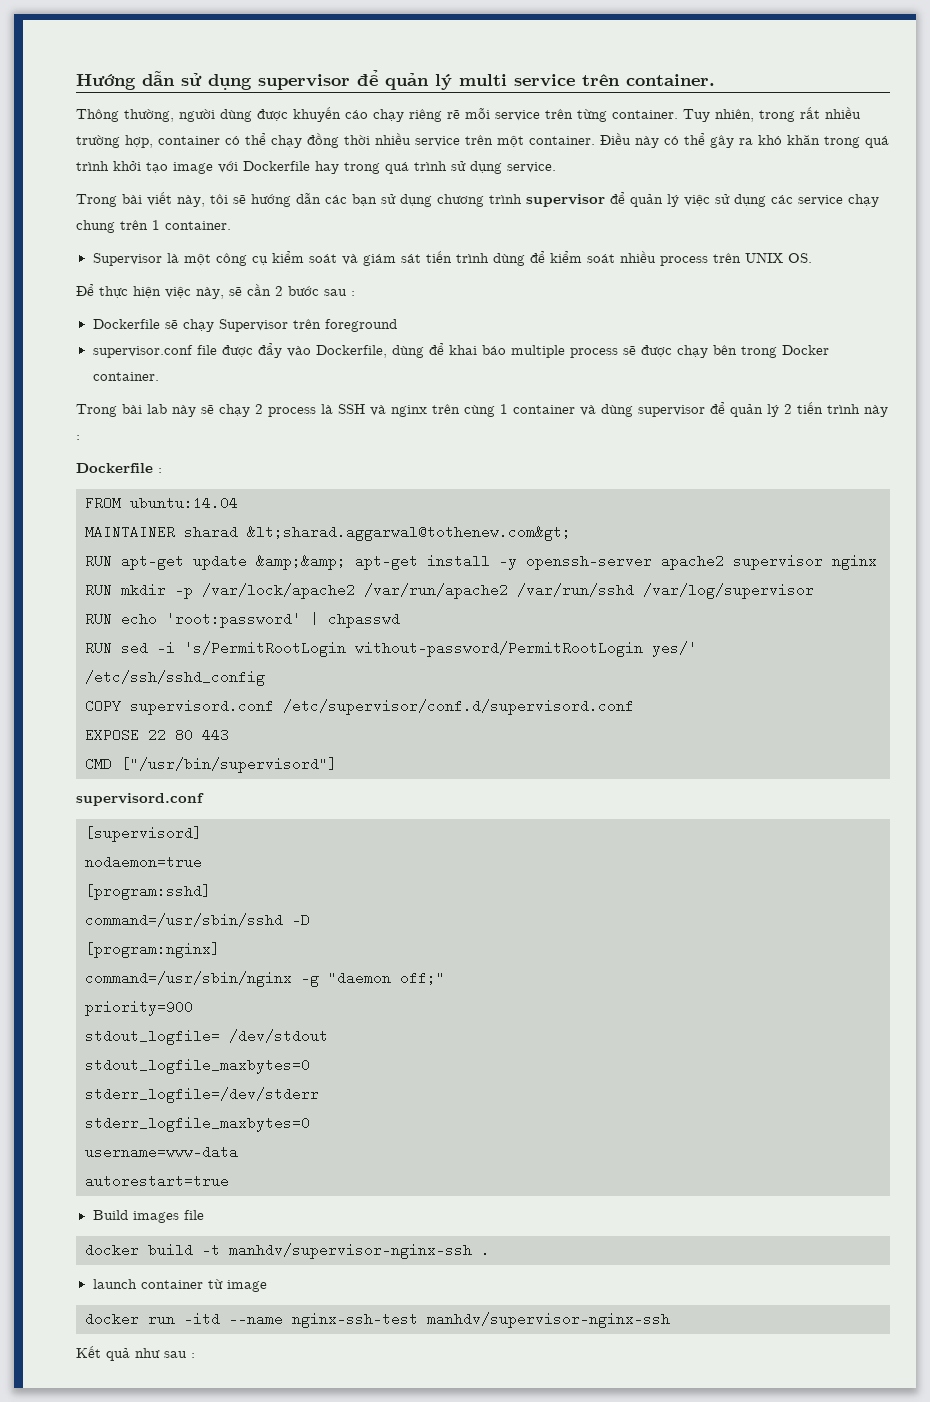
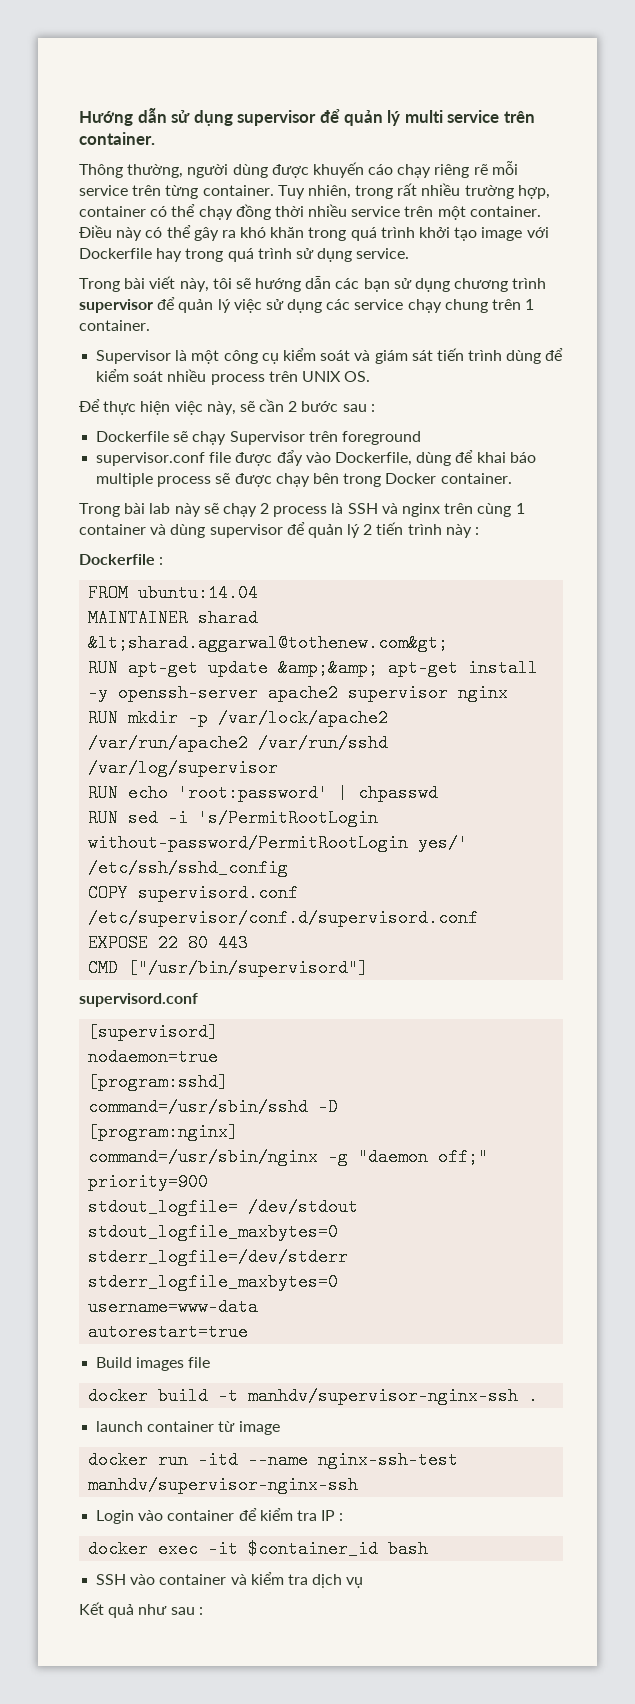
+ Login vào container để kiểm tra IP :
+ docker exec -it $container_id bash
+ SSH vào container và kiểm tra dịch vụ

